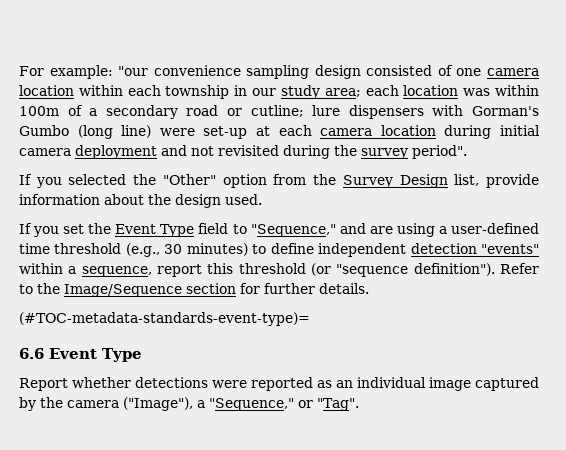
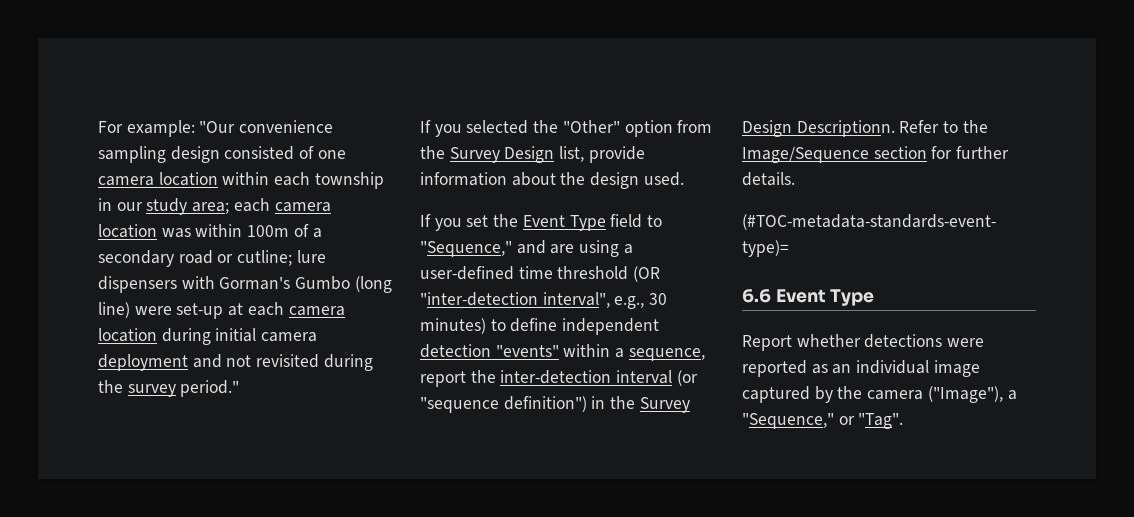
- For example: "our convenience sampling design consisted of one camera location within each township in our study area; each location was within 100m of a secondary road or cutline; lure dispensers with Gorman's Gumbo (long line) were set-up at each camera location during initial camera deployment and not revisited during the survey period".
+ For example: "Our convenience sampling design consisted of one camera location within each township in our study area; each camera location was within 100m of a secondary road or cutline; lure dispensers with Gorman's Gumbo (long line) were set-up at each camera location during initial camera deployment and not revisited during the survey period."
- If you set the Event Type field to "Sequence," and are using a user-defined time threshold (e.g., 30 minutes) to define independent detection "events" within a sequence, report this threshold (or "sequence definition").
+ If you set the Event Type field to "Sequence," and are using a user-defined time threshold (OR "inter-detection interval", e.g., 30 minutes) to define independent detection "events" within a sequence, report the inter-detection interval (or "sequence definition") in the Survey Design Descriptionn.

